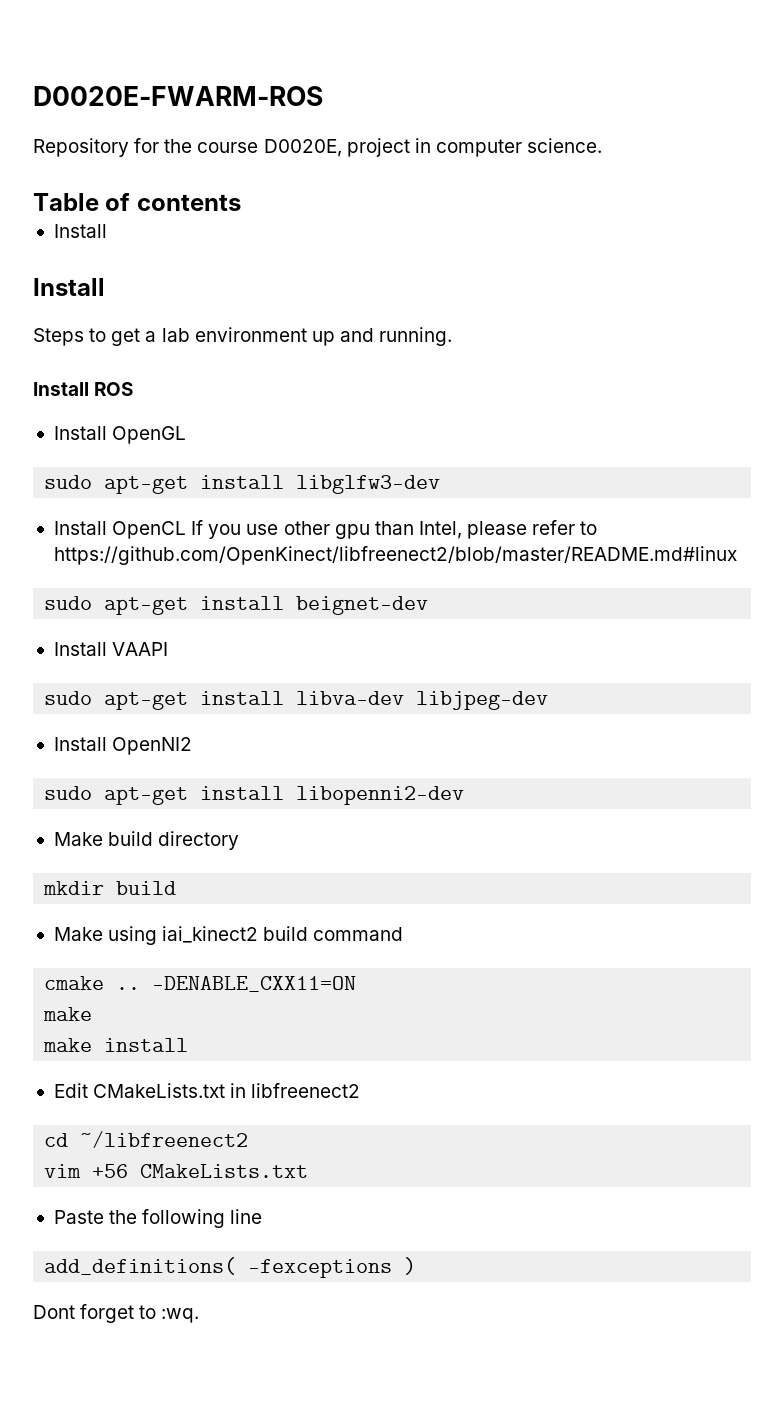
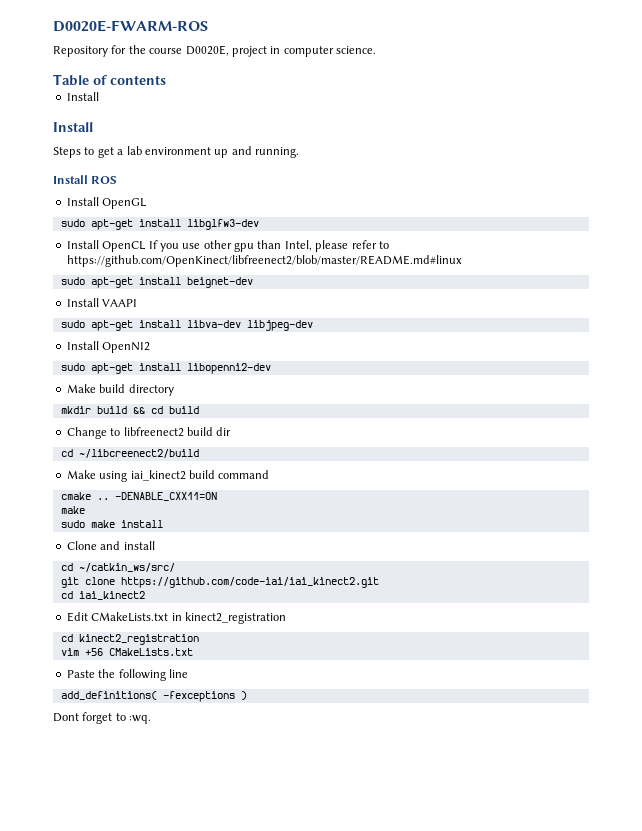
- mkdir build
+ mkdir build && cd build
+ Change to libfreenect2 build dir
+ cd ~/libcreenect2/build
- make install
+ sudo make install
+ Clone and install
+ cd ~/catkin_ws/src/
+ git clone https://github.com/code-iai/iai_kinect2.git
+ cd iai_kinect2
- Edit CMakeLists.txt in libfreenect2
- cd ~/libfreenect2
+ Edit CMakeLists.txt in kinect2_registration
+ cd kinect2_registration

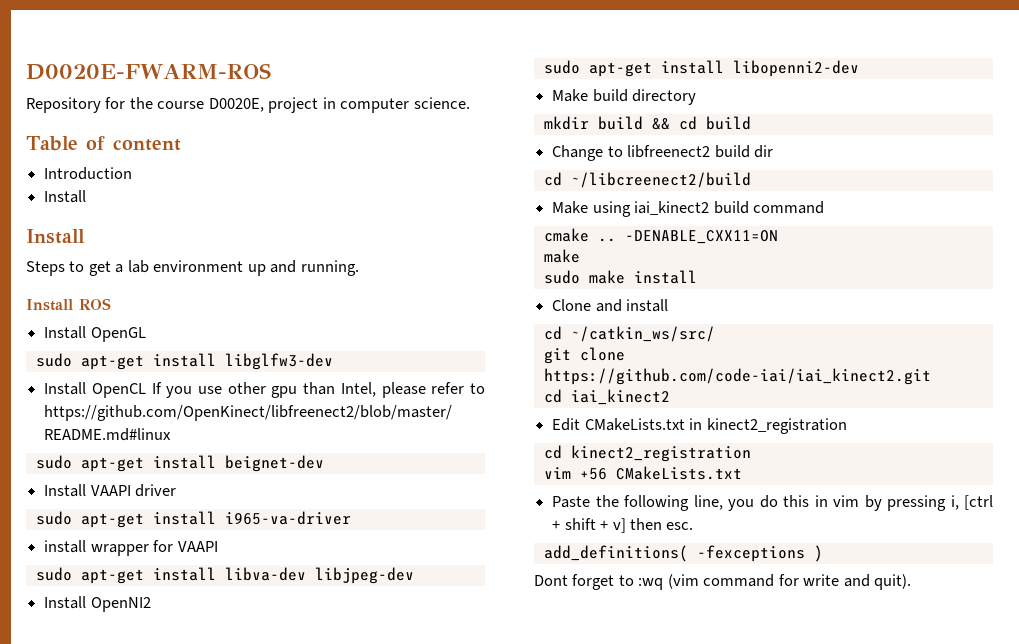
- Table of contents
+ Table of content
+ Introduction
- Install VAAPI
+ Install VAAPI driver
+ sudo apt-get install i965-va-driver
+ install wrapper for VAAPI
- Paste the following line
+ Paste the following line, you do this in vim by pressing i, [ctrl + shift + v] then esc.
- Dont forget to :wq.
+ Dont forget to :wq (vim command for write and quit).

